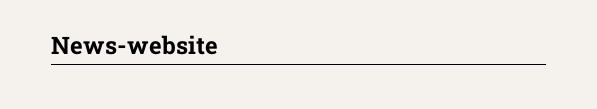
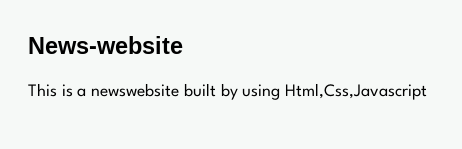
+ This is a newswebsite built by using Html,Css,Javascript

